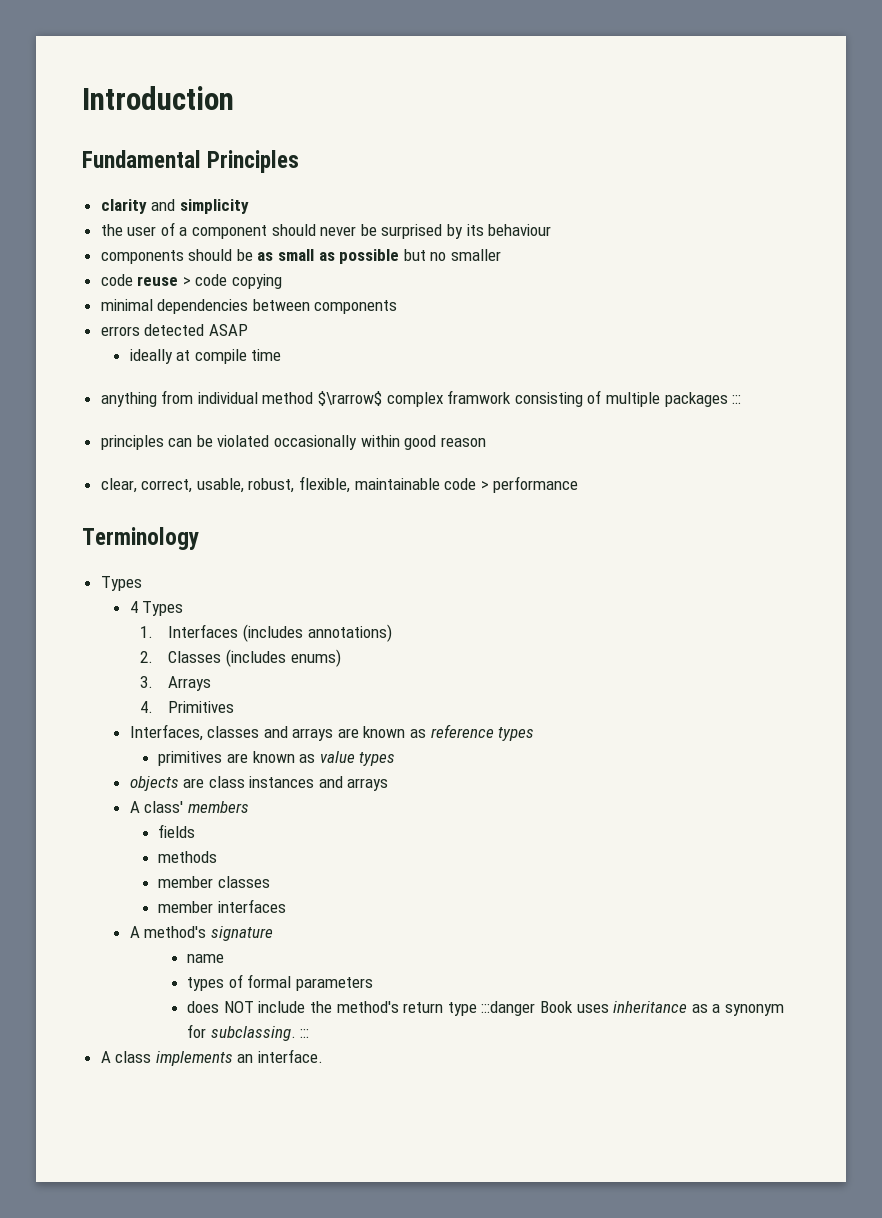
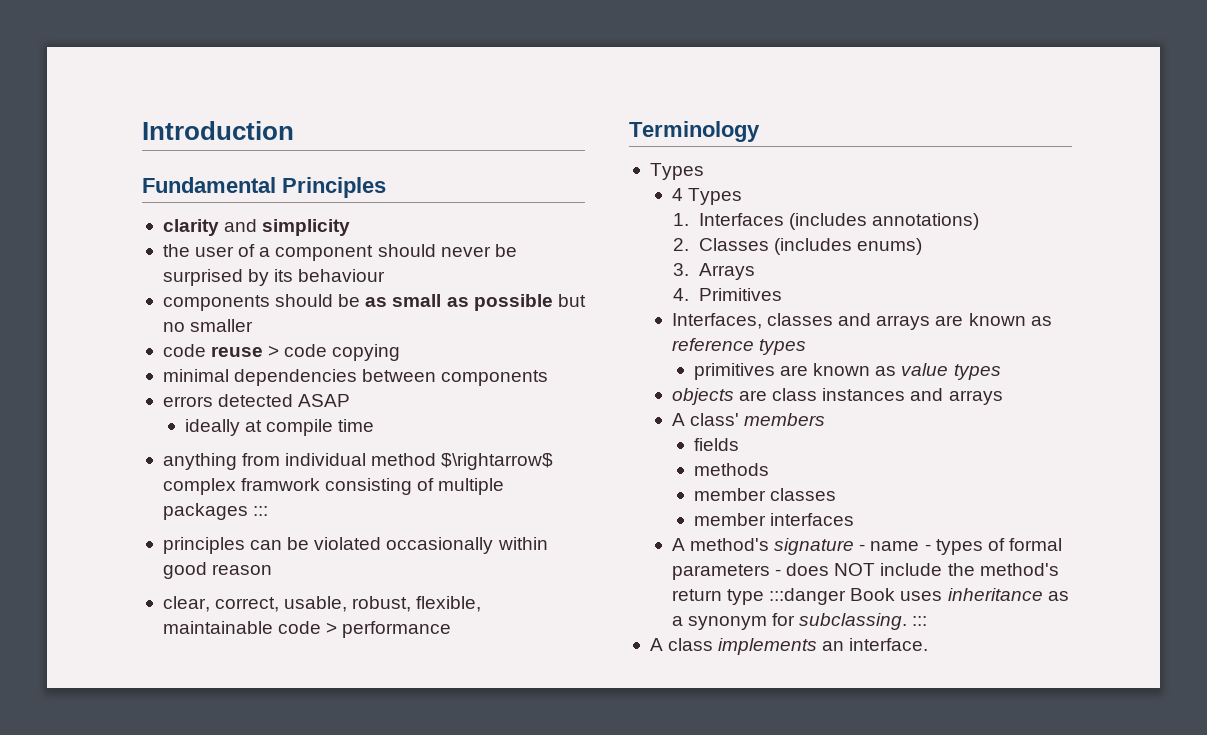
- anything from individual method $\rarrow$ complex framwork consisting of multiple packages :::
+ anything from individual method $\rightarrow$ complex framwork consisting of multiple packages :::
- A method's signature
- name
- types of formal parameters
- does NOT include the method's return type :::danger Book uses inheritance as a synonym for subclassing. :::
+ A method's signature - name - types of formal parameters - does NOT include the method's return type :::danger Book uses inheritance as a synonym for subclassing. :::

